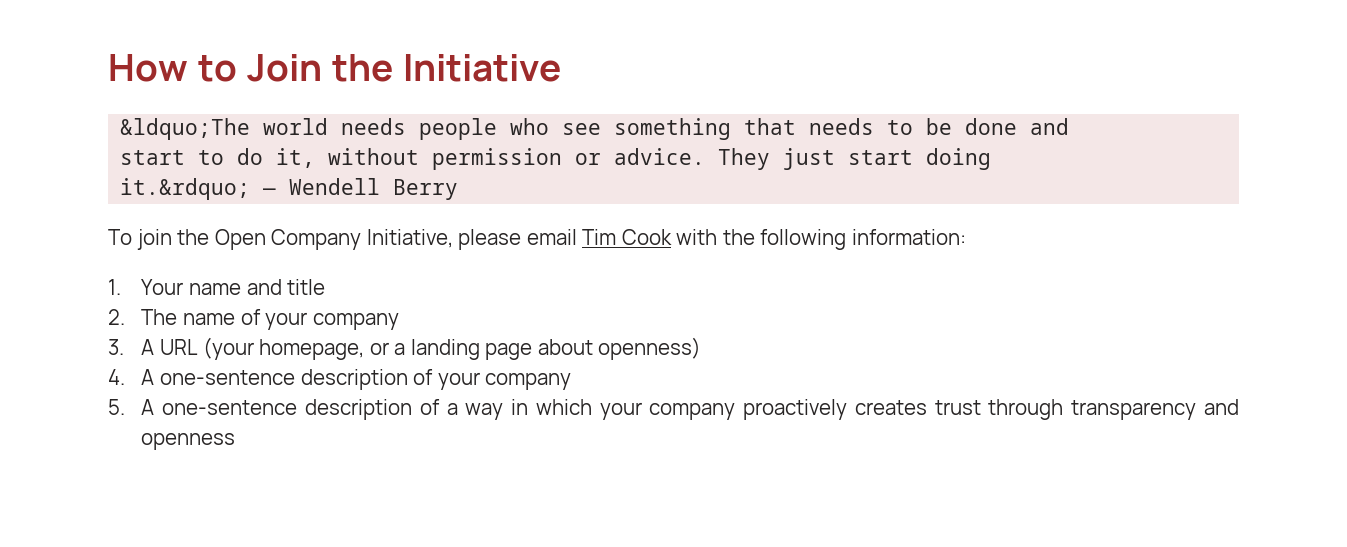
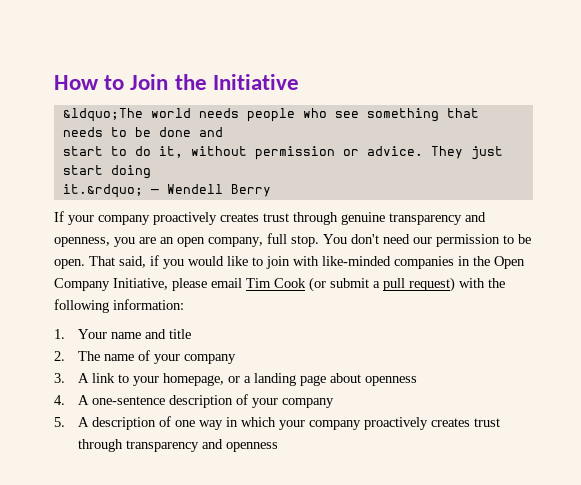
- To join the Open Company Initiative, please email Tim Cook with the following information:
+ If your company proactively creates trust through genuine transparency and openness, you are an open company, full stop. You don't need our permission to be open. That said, if you would like to join with like-minded companies in the Open Company Initiative, please email Tim Cook (or submit a pull request) with the following information:
- 3. A URL (your homepage, or a landing page about openness)
+ 3. A link to your homepage, or a landing page about openness
- 5. A one-sentence description of a way in which your company proactively creates trust through transparency and openness
+ 5. A description of one way in which your company proactively creates trust through transparency and openness

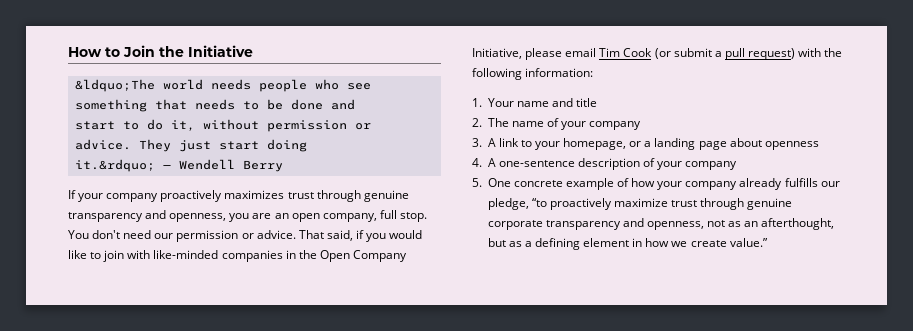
- If your company proactively creates trust through genuine transparency and openness, you are an open company, full stop.
+ If your company proactively maximizes trust through genuine transparency and openness, you are an open company, full stop.
- You don't need our permission to be open.
+ You don't need our permission or advice.
- 5. A description of one way in which your company proactively creates trust through transparency and openness
+ 5. One concrete example of how your company already fulfills our pledge, “to proactively maximize trust through genuine corporate transparency and openness, not as an afterthought, but as a defining element in how we create value.”

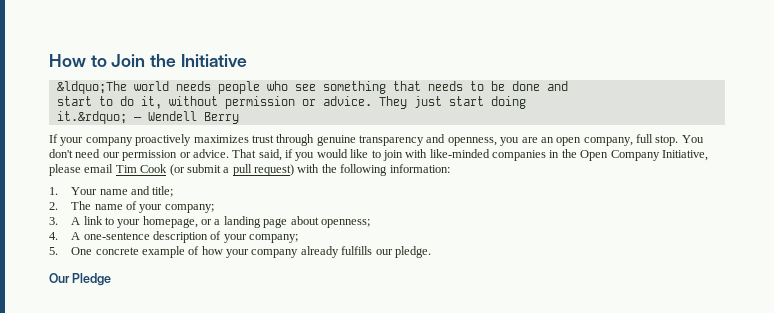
- 1. Your name and title
+ 1. Your name and title;
- 2. The name of your company
+ 2. The name of your company;
- 3. A link to your homepage, or a landing page about openness
+ 3. A link to your homepage, or a landing page about openness;
- 4. A one-sentence description of your company
+ 4. A one-sentence description of your company;
- 5. One concrete example of how your company already fulfills our pledge, “to proactively maximize trust through genuine corporate transparency and openness, not as an afterthought, but as a defining element in how we create value.”
+ 5. One concrete example of how your company already fulfills our pledge.
+ Our Pledge

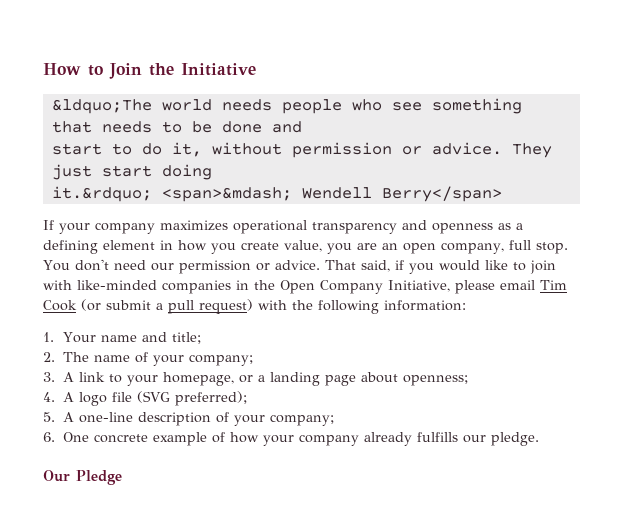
- it.&rdquo; — Wendell Berry
+ it.&rdquo; <span>&mdash; Wendell Berry</span>
- If your company proactively maximizes trust through genuine transparency and openness, you are an open company, full stop.
+ If your company maximizes operational transparency and openness as a defining element in how you create value, you are an open company, full stop.
- 4. A one-sentence description of your company;
+ 4. A logo file (SVG preferred);
+ 5. A one-line description of your company;
- 5. One concrete example of how your company already fulfills our pledge.
+ 6. One concrete example of how your company already fulfills our pledge.

